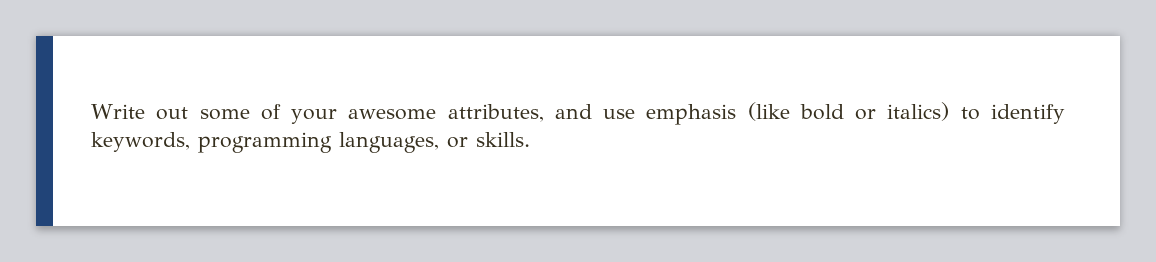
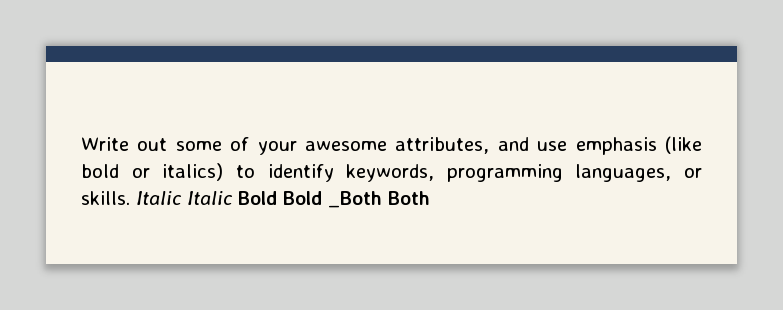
+ Italic Italic Bold Bold _Both Both

